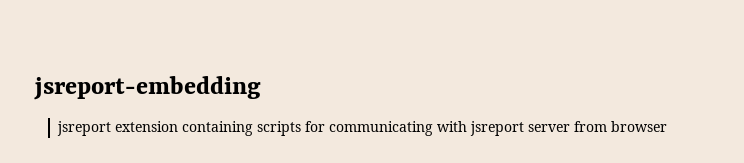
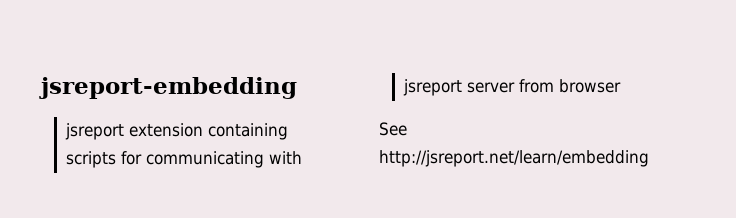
+ See http://jsreport.net/learn/embedding

